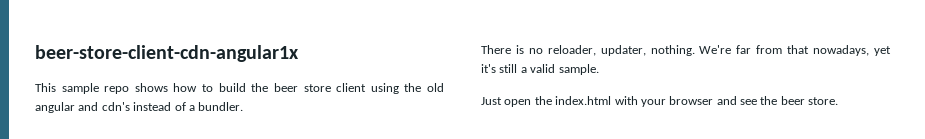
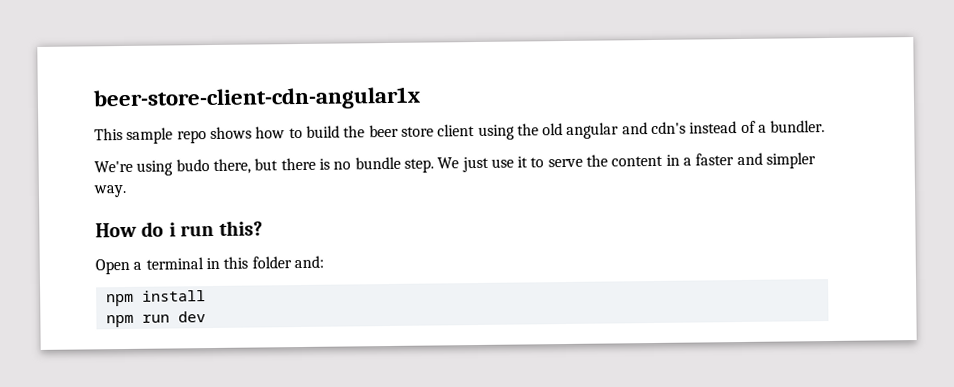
- There is no reloader, updater, nothing. We're far from that nowadays, yet it's still a valid sample.
- Just open the index.html with your browser and see the beer store.
+ We're using budo there, but there is no bundle step. We just use it to serve the content in a faster and simpler way.
+ How do i run this?
+ Open a terminal in this folder and:
+ npm install
+ npm run dev

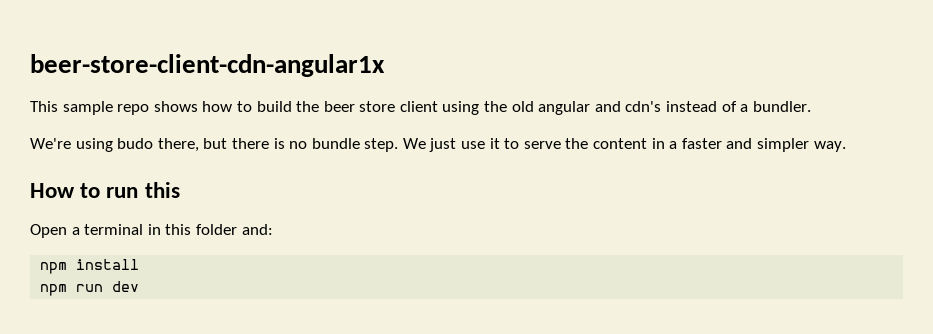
- How do i run this?
+ How to run this

